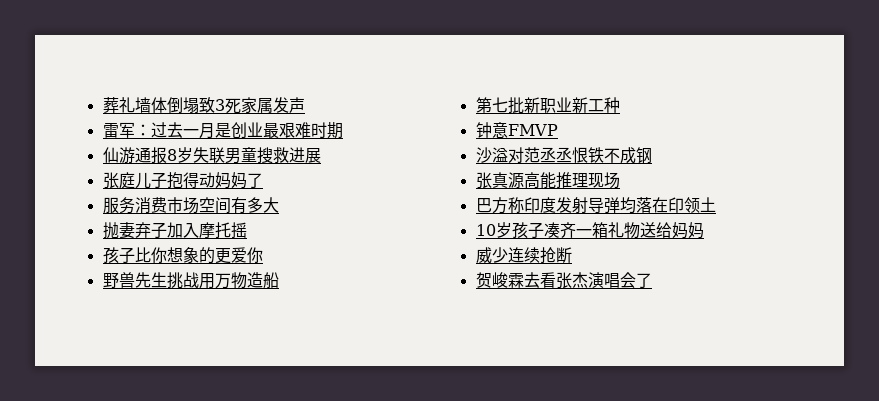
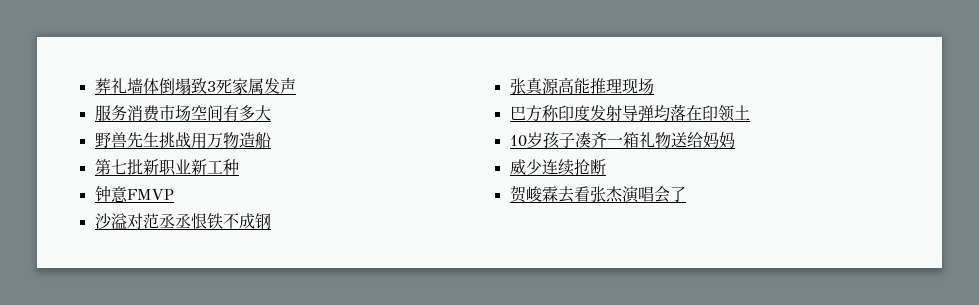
- 雷军：过去一月是创业最艰难时期
- 仙游通报8岁失联男童搜救进展
- 张庭儿子抱得动妈妈了
- 抛妻弃子加入摩托摇
- 孩子比你想象的更爱你

